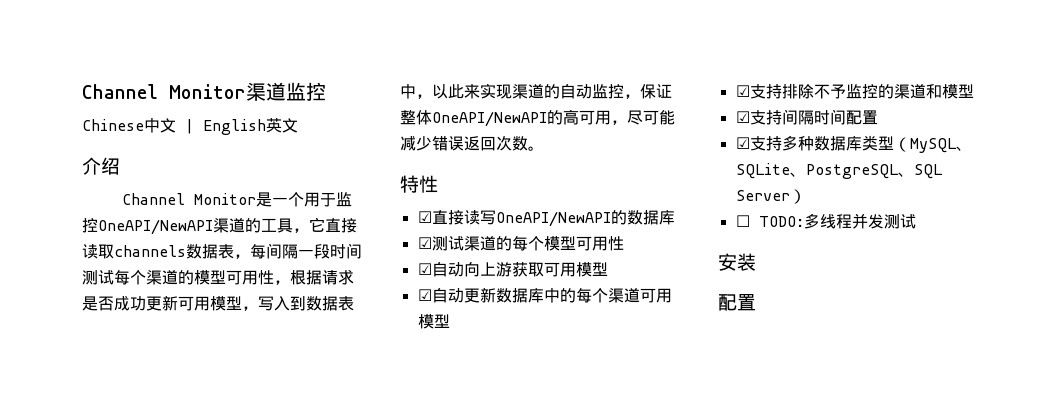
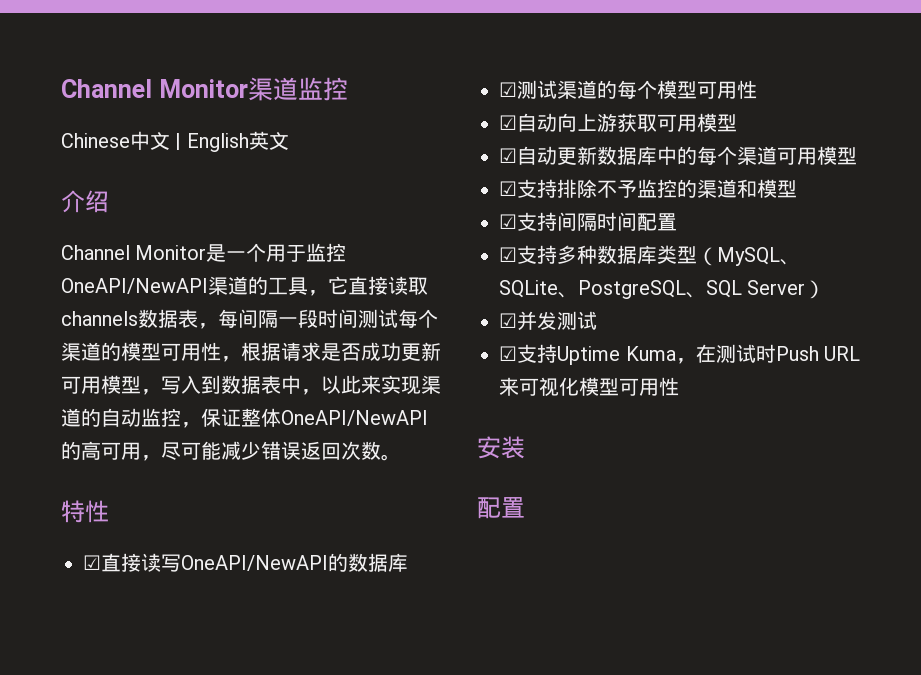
- ☐ TODO:多线程并发测试
+ ☑并发测试
+ ☑支持Uptime Kuma，在测试时Push URL来可视化模型可用性

